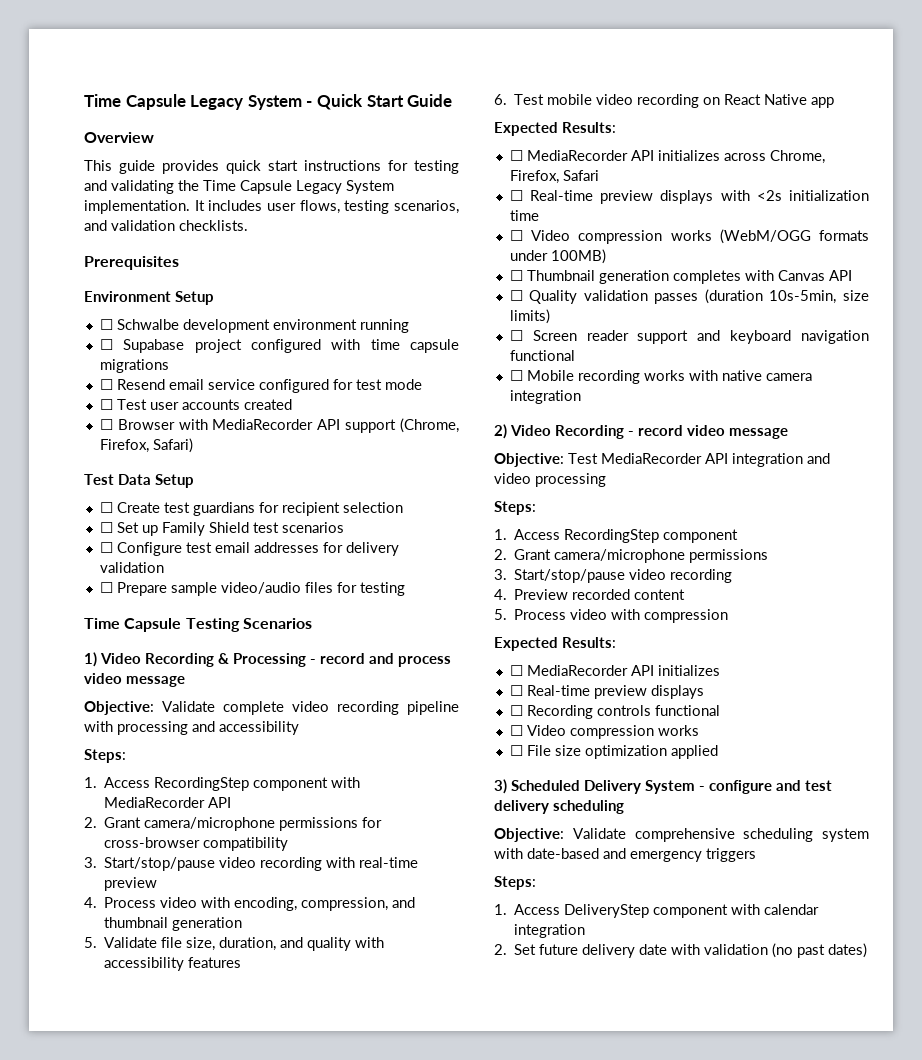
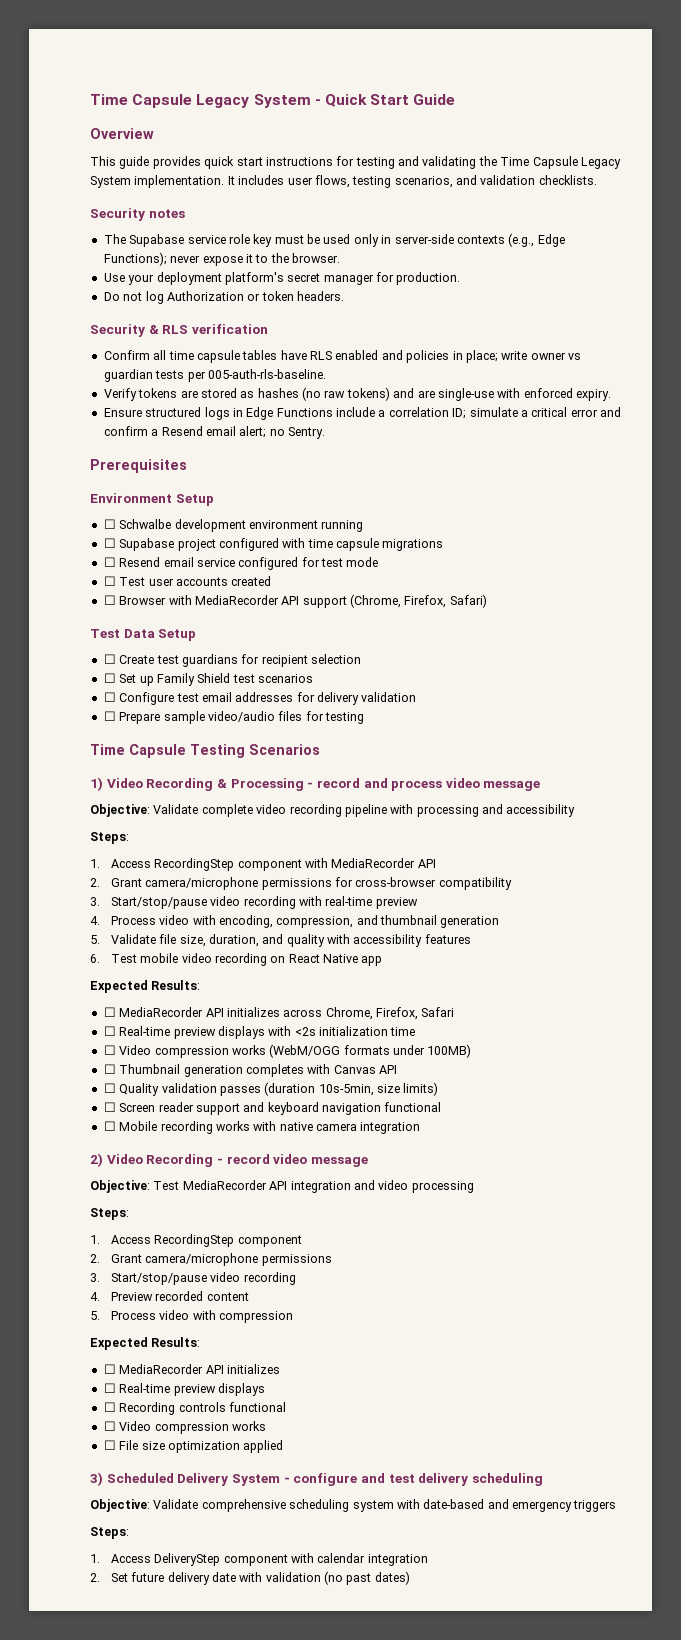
+ Security notes
+ The Supabase service role key must be used only in server-side contexts (e.g., Edge Functions); never expose it to the browser.
+ Use your deployment platform's secret manager for production.
+ Do not log Authorization or token headers.
+ Security & RLS verification
+ Confirm all time capsule tables have RLS enabled and policies in place; write owner vs guardian tests per 005-auth-rls-baseline.
+ Verify tokens are stored as hashes (no raw tokens) and are single-use with enforced expiry.
+ Ensure structured logs in Edge Functions include a correlation ID; simulate a critical error and confirm a Resend email alert; no Sentry.

